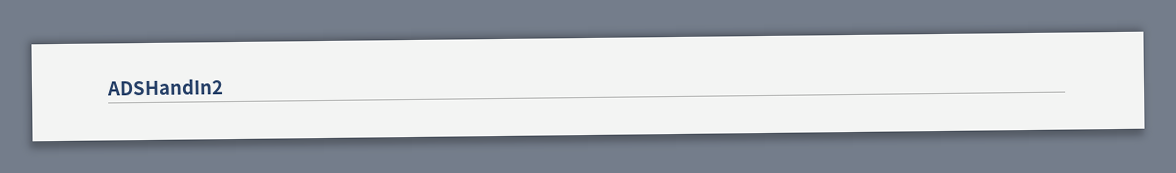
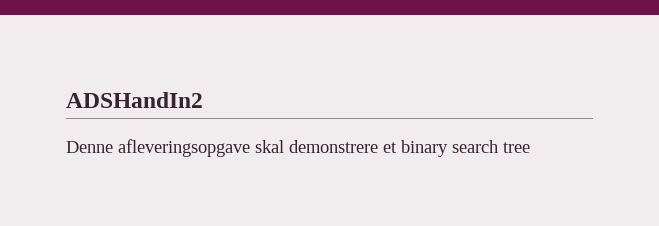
+ Denne afleveringsopgave skal demonstrere et binary search tree

